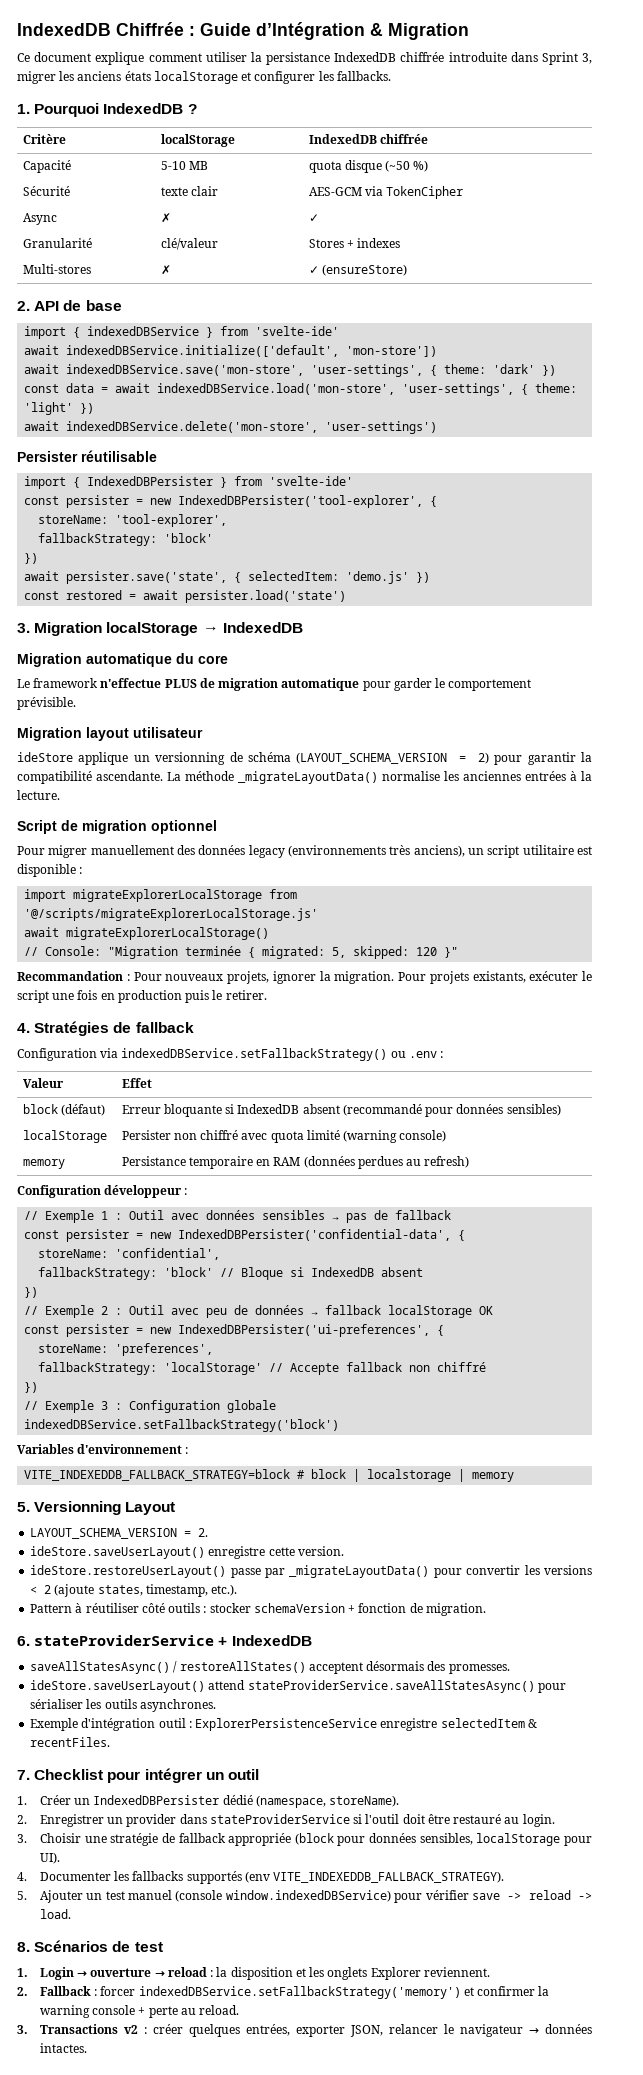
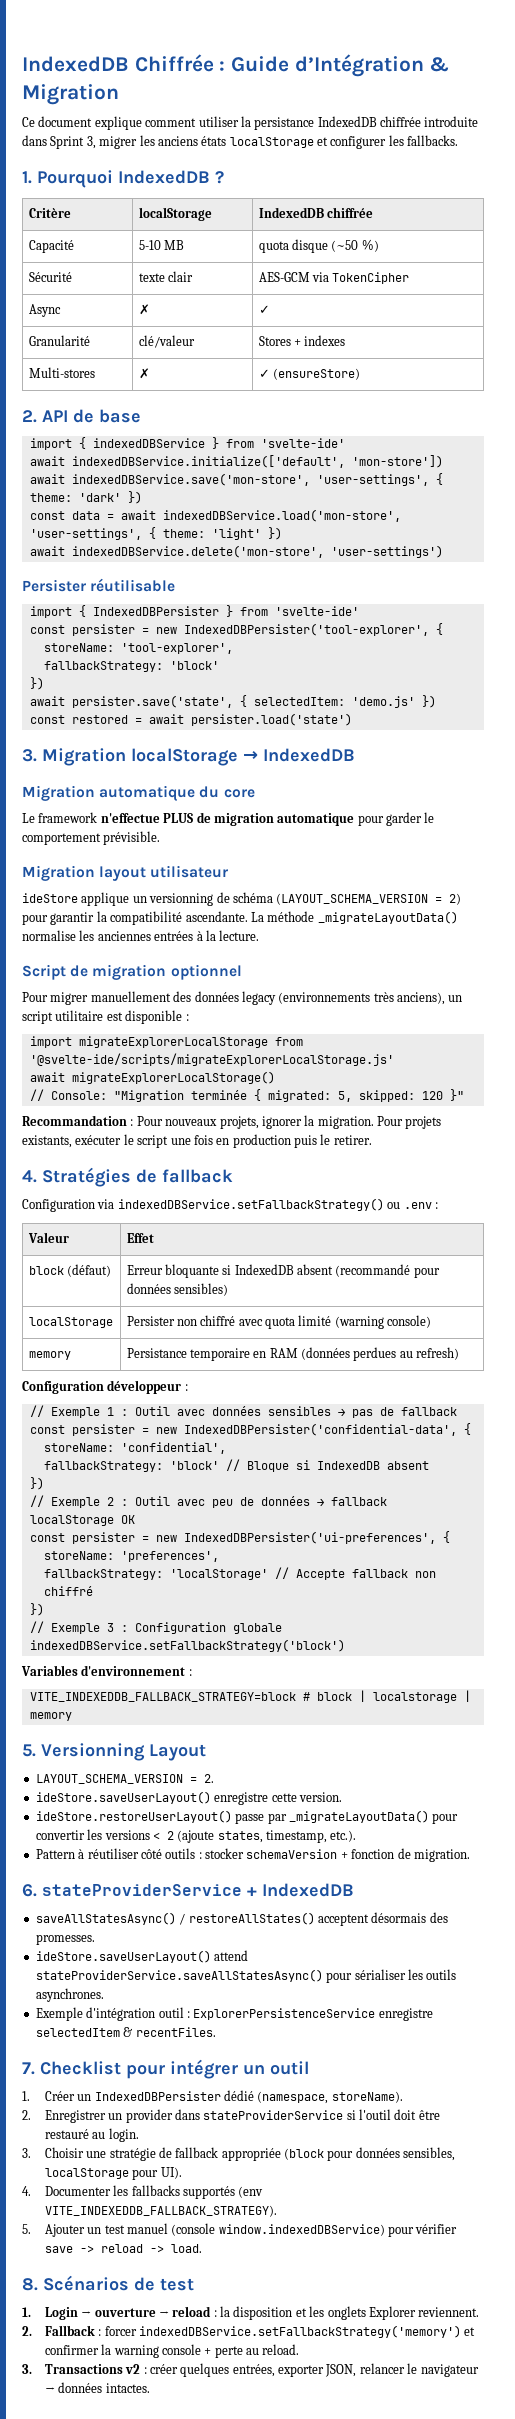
- import migrateExplorerLocalStorage from '@/scripts/migrateExplorerLocalStorage.js'
+ import migrateExplorerLocalStorage from '@svelte-ide/scripts/migrateExplorerLocalStorage.js'

